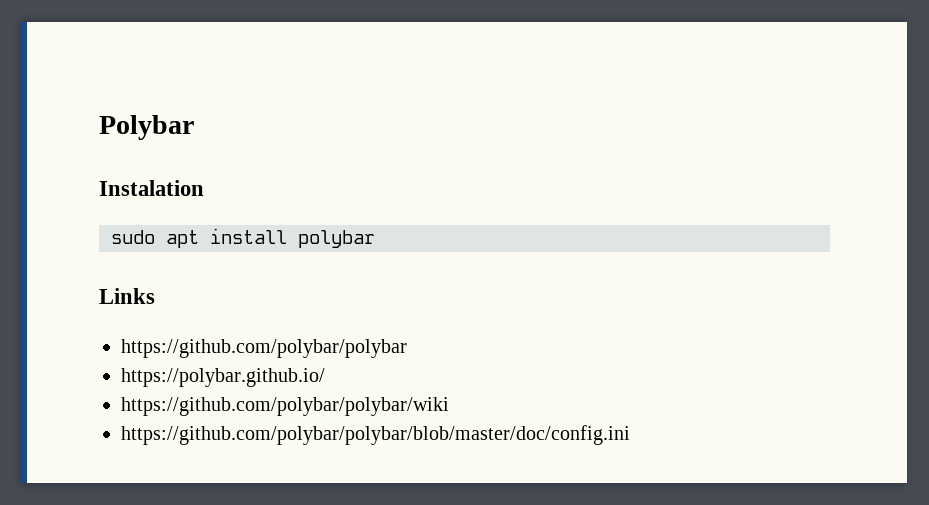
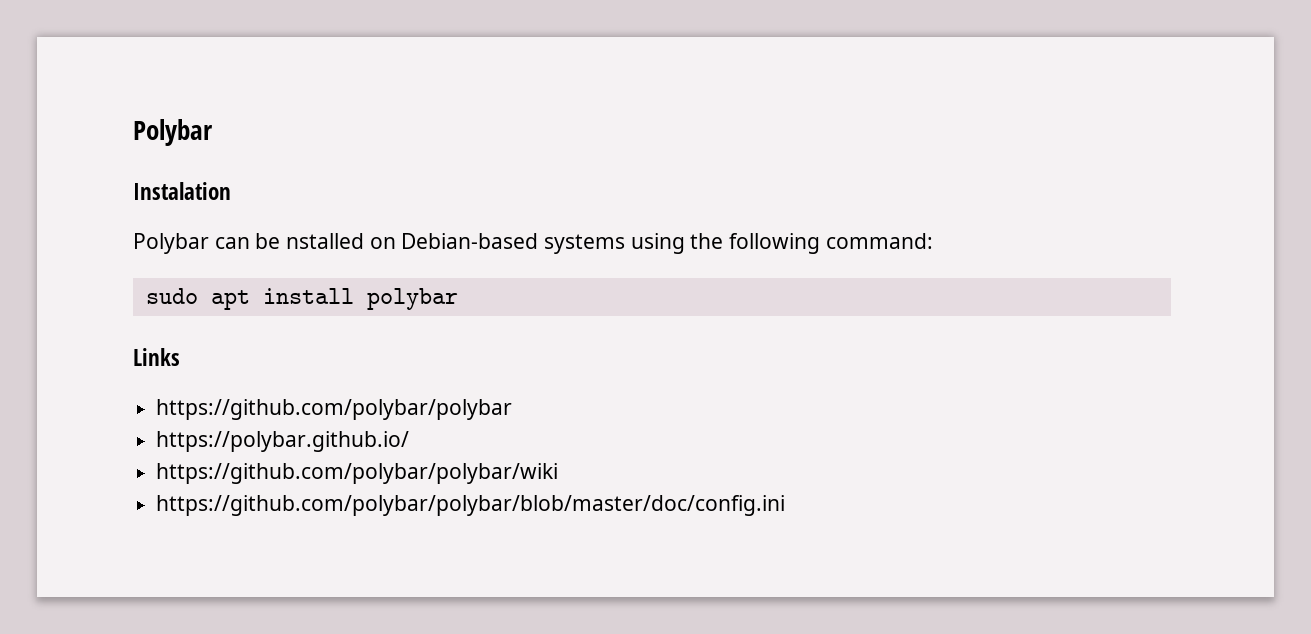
+ Polybar can be nstalled on Debian-based systems using the following command:

